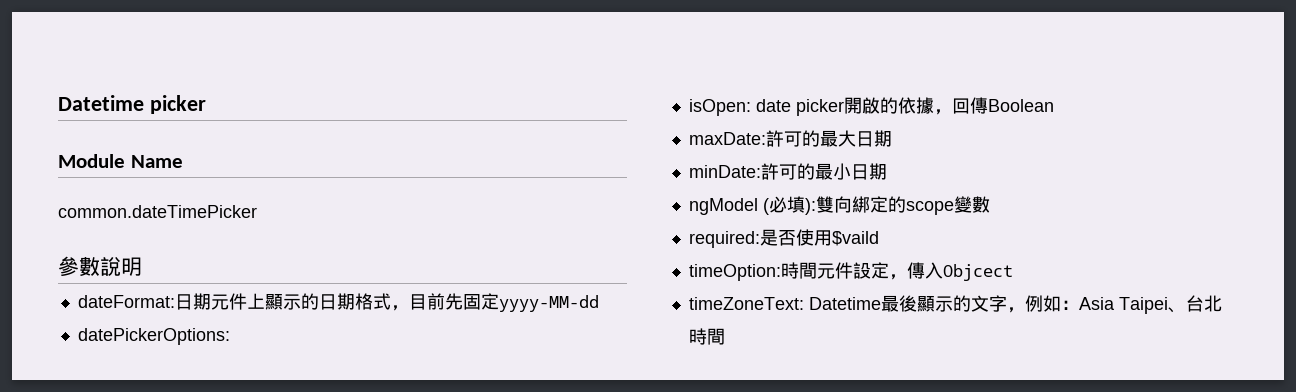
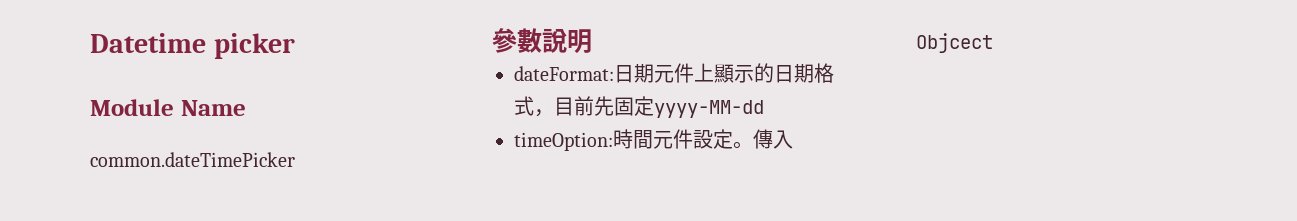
- datePickerOptions:
- isOpen: date picker開啟的依據，回傳Boolean
- maxDate:許可的最大日期
- minDate:許可的最小日期
- ngModel (必填):雙向綁定的scope變數
- required:是否使用$vaild
- timeOption:時間元件設定，傳入Objcect
+ timeOption:時間元件設定。傳入Objcect
- timeZoneText: Datetime最後顯示的文字，例如：Asia Taipei、台北時間

